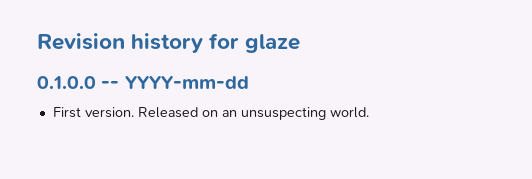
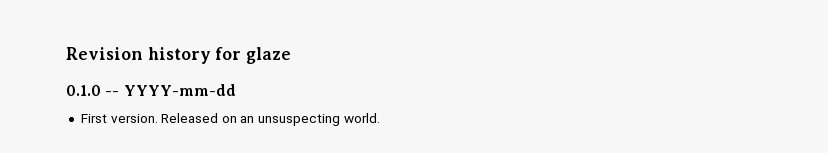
- 0.1.0.0 -- YYYY-mm-dd
+ 0.1.0 -- YYYY-mm-dd

